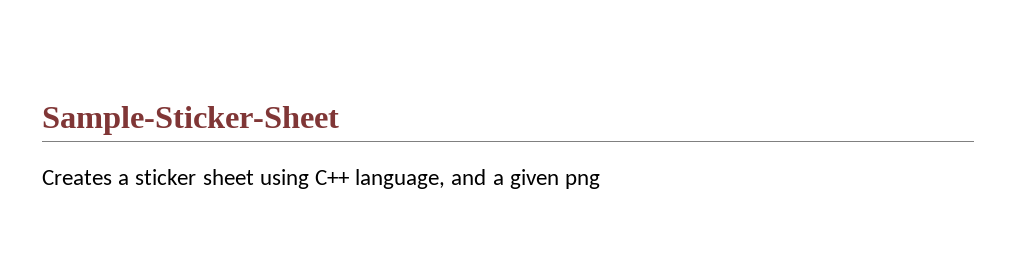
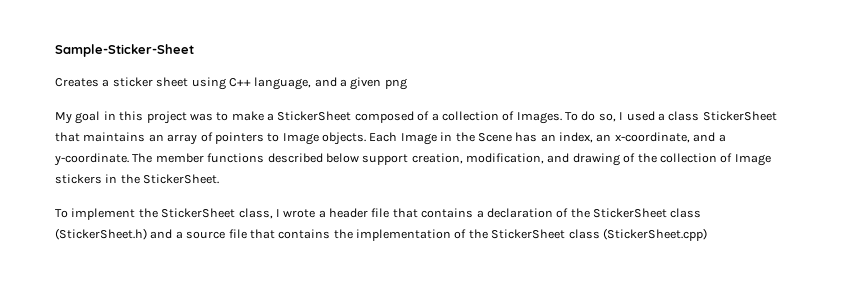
+ My goal in this project was to make a StickerSheet composed of a collection of Images. To do so, I used a class StickerSheet that maintains an array of pointers to Image objects. Each Image in the Scene has an index, an x-coordinate, and a y-coordinate. The member functions described below support creation, modification, and drawing of the collection of Image stickers in the StickerSheet.
+ To implement the StickerSheet class, I wrote a header file that contains a declaration of the StickerSheet class (StickerSheet.h) and a source file that contains the implementation of the StickerSheet class (StickerSheet.cpp)

